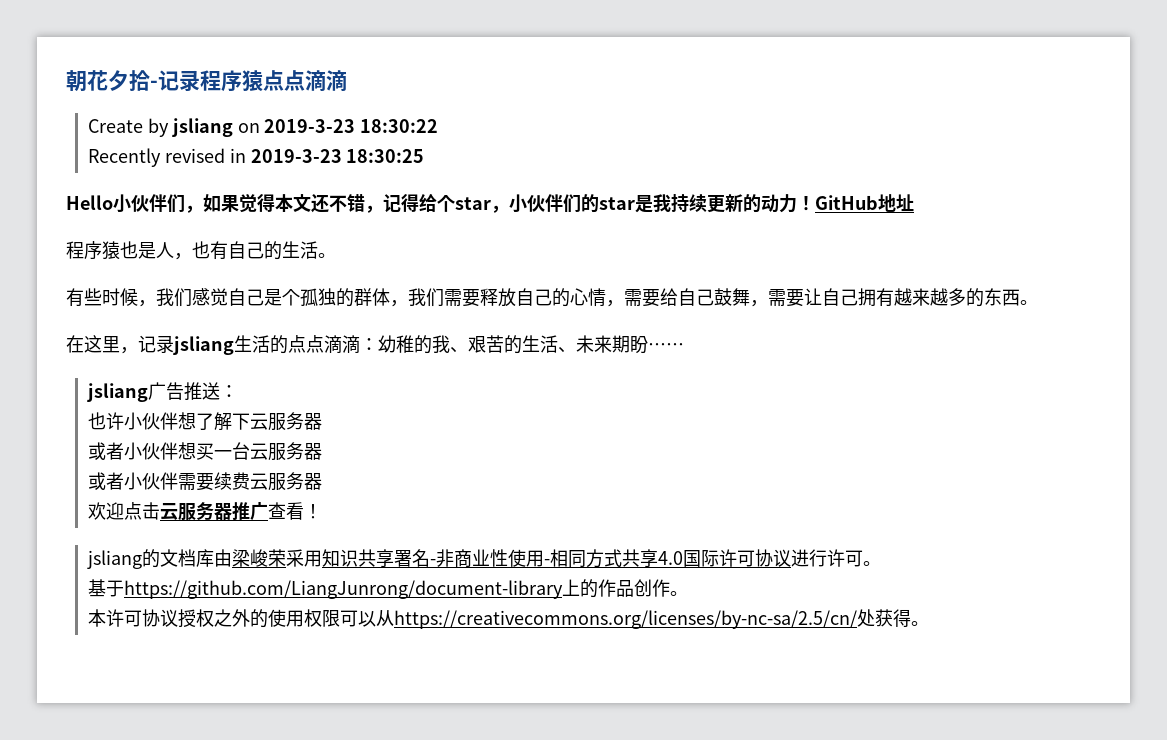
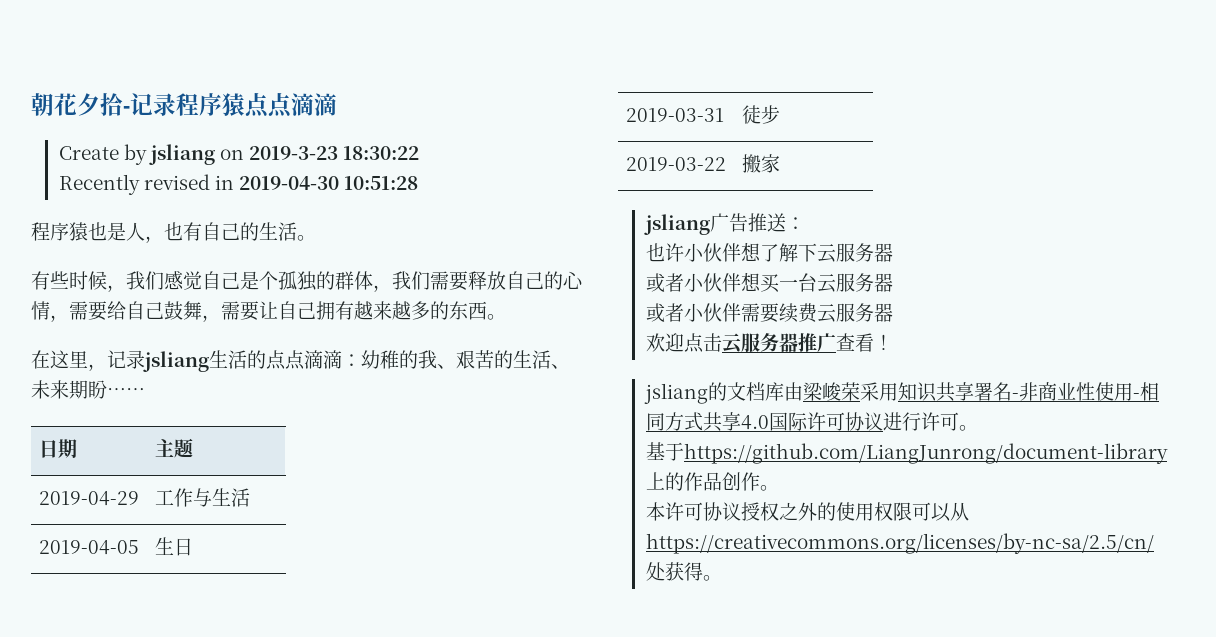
- Recently revised in 2019-3-23 18:30:25
- Hello小伙伴们，如果觉得本文还不错，记得给个star，小伙伴们的star是我持续更新的动力！GitHub地址
+ Recently revised in 2019-04-30 10:51:28
+ 日期 | 主题
+ 2019-04-29 | 工作与生活
+ 2019-04-05 | 生日
+ 2019-03-31 | 徒步
+ 2019-03-22 | 搬家

